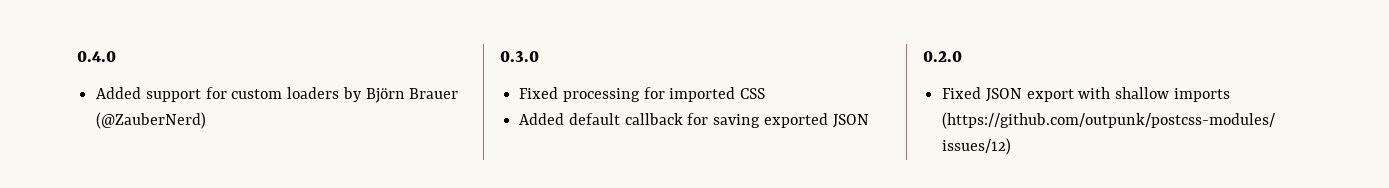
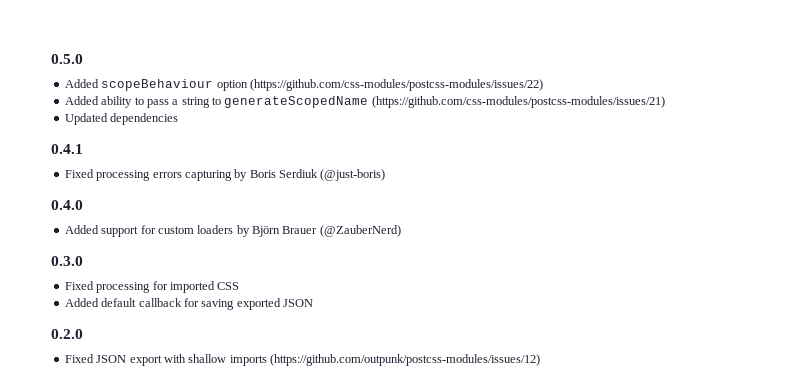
+ 0.5.0
+ Added scopeBehaviour option (https://github.com/css-modules/postcss-modules/issues/22)
+ Added ability to pass a string to generateScopedName (https://github.com/css-modules/postcss-modules/issues/21)
+ Updated dependencies
+ 0.4.1
+ Fixed processing errors capturing by Boris Serdiuk (@just-boris)

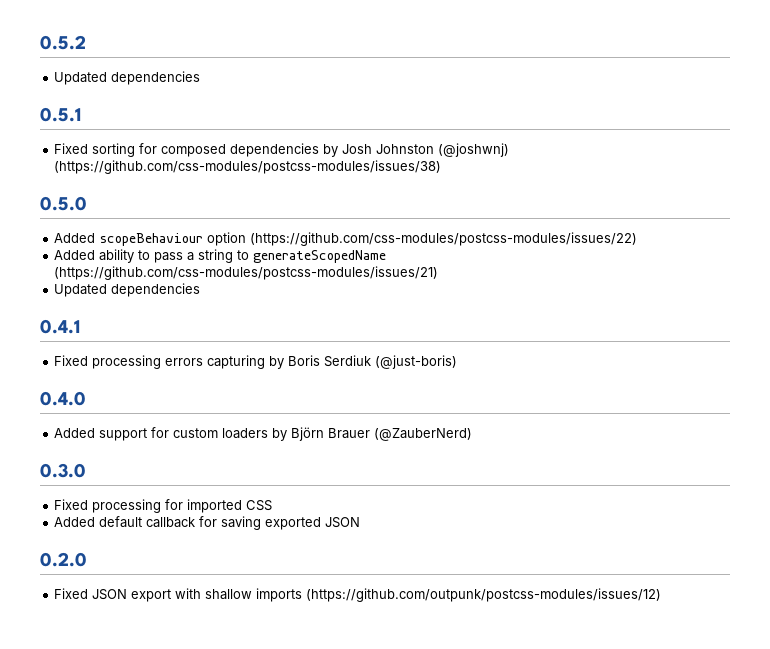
+ 0.5.2
+ Updated dependencies
+ 0.5.1
+ Fixed sorting for composed dependencies by Josh Johnston (@joshwnj) (https://github.com/css-modules/postcss-modules/issues/38)

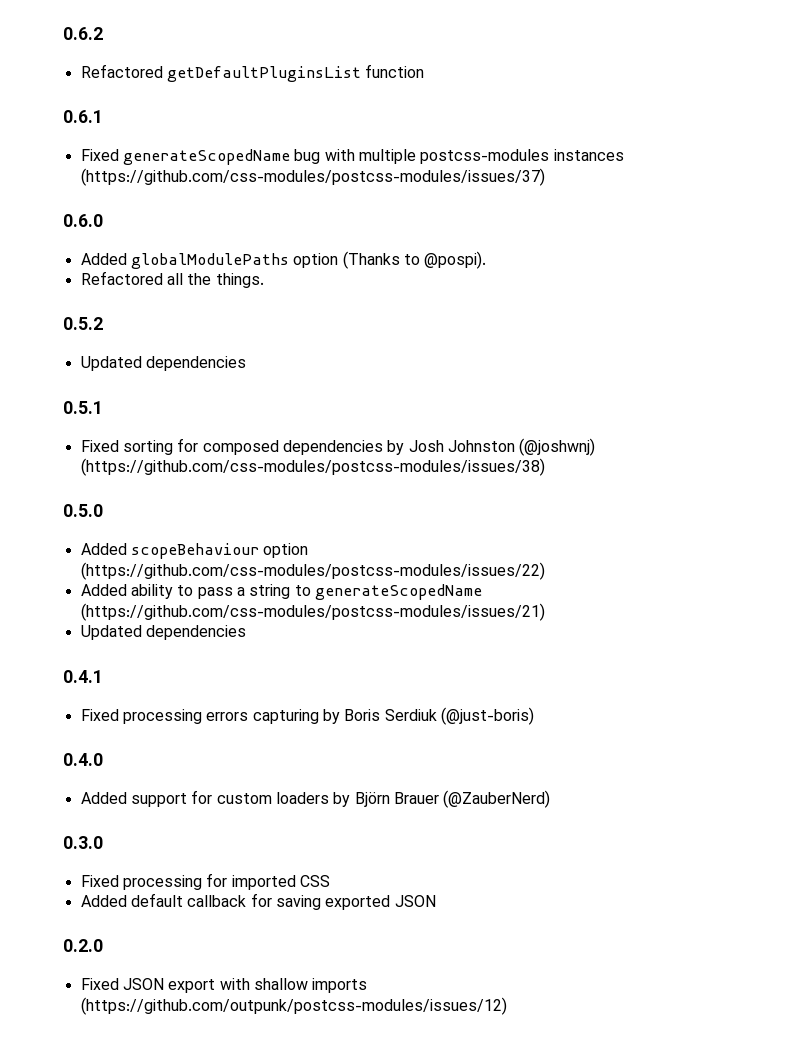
+ 0.6.2
+ Refactored getDefaultPluginsList function
+ 0.6.1
+ Fixed generateScopedName bug with multiple postcss-modules instances (https://github.com/css-modules/postcss-modules/issues/37)
+ 0.6.0
+ Added globalModulePaths option (Thanks to @pospi).
+ Refactored all the things.

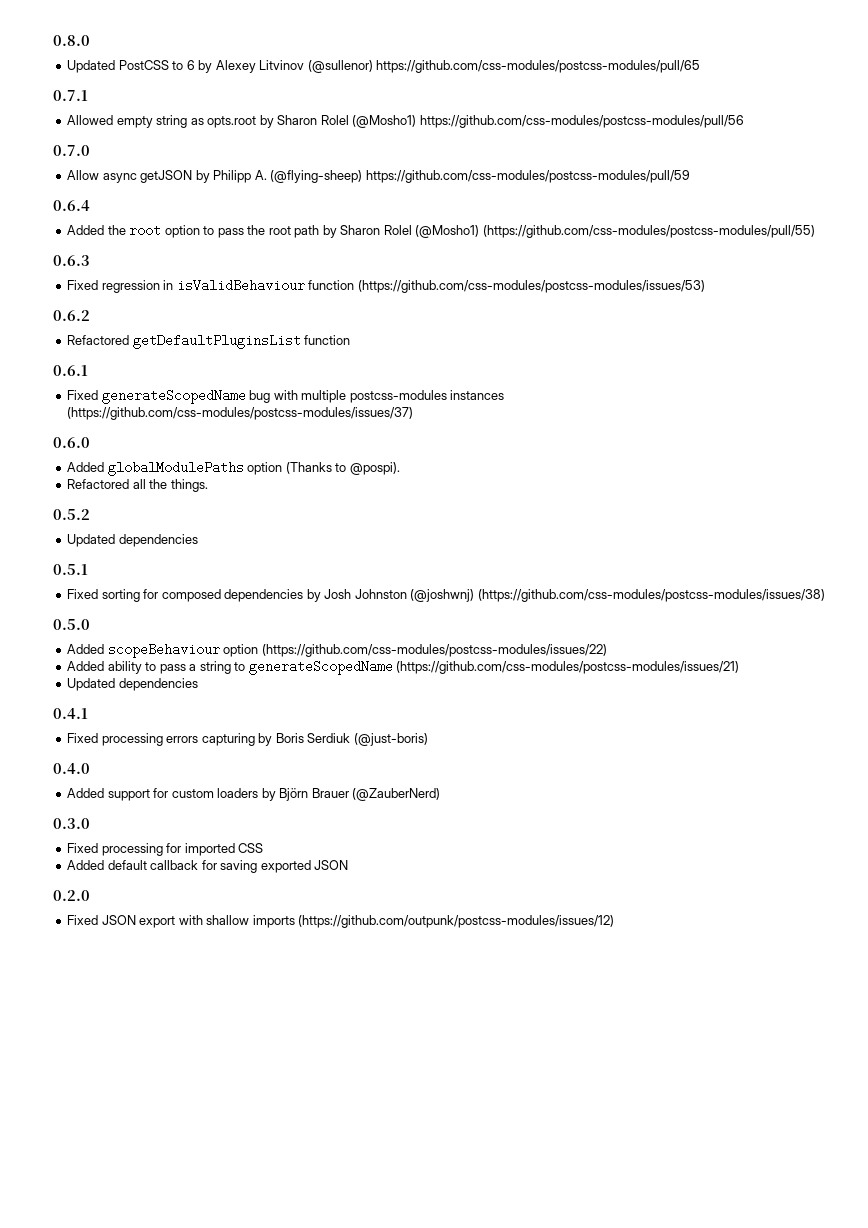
+ 0.8.0
+ Updated PostCSS to 6 by Alexey Litvinov (@sullenor) https://github.com/css-modules/postcss-modules/pull/65
+ 0.7.1
+ Allowed empty string as opts.root by Sharon Rolel (@Mosho1) https://github.com/css-modules/postcss-modules/pull/56
+ 0.7.0
+ Allow async getJSON by Philipp A. (@flying-sheep) https://github.com/css-modules/postcss-modules/pull/59
+ 0.6.4
+ Added the root option to pass the root path by Sharon Rolel (@Mosho1) (https://github.com/css-modules/postcss-modules/pull/55)
+ 0.6.3
+ Fixed regression in isValidBehaviour function (https://github.com/css-modules/postcss-modules/issues/53)

